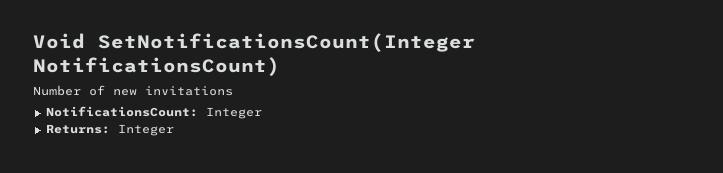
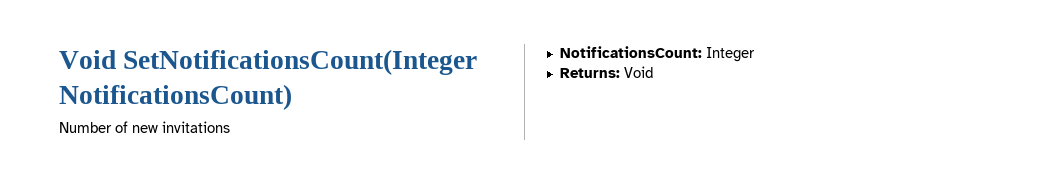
- Returns: Integer
+ Returns: Void

